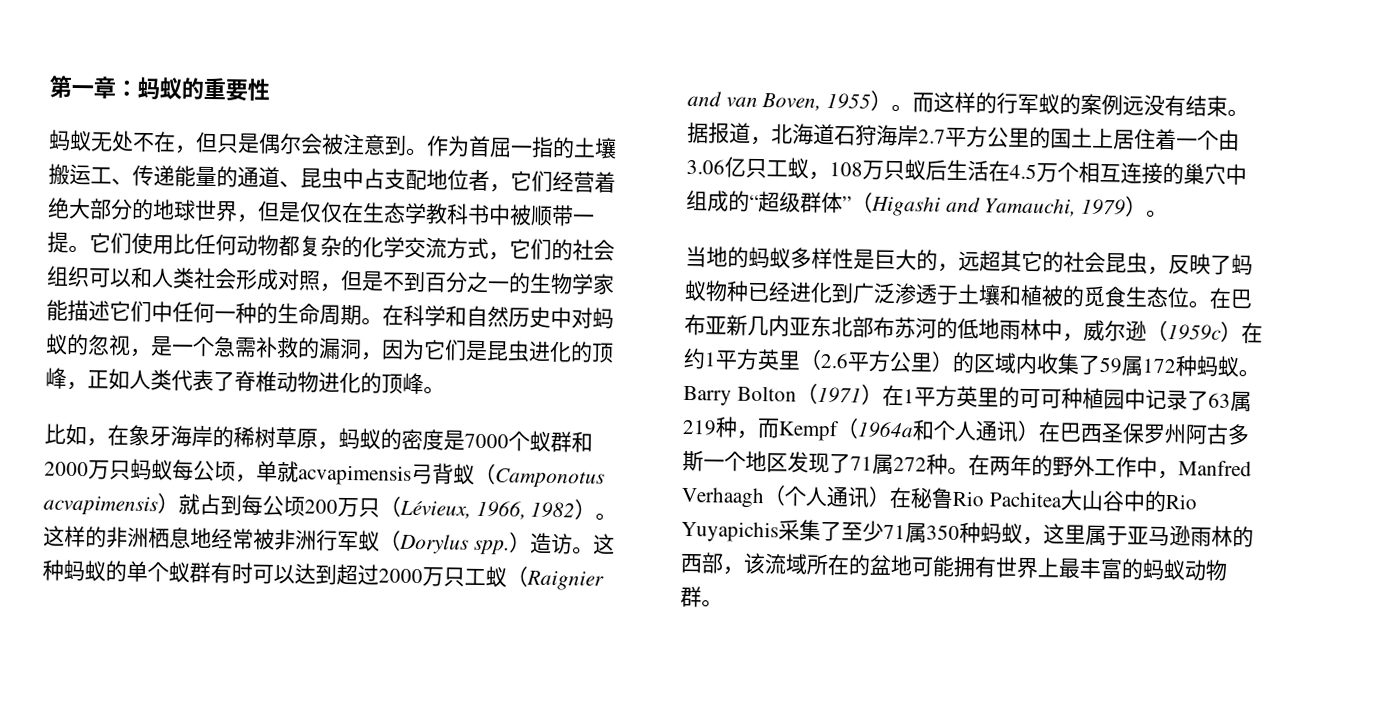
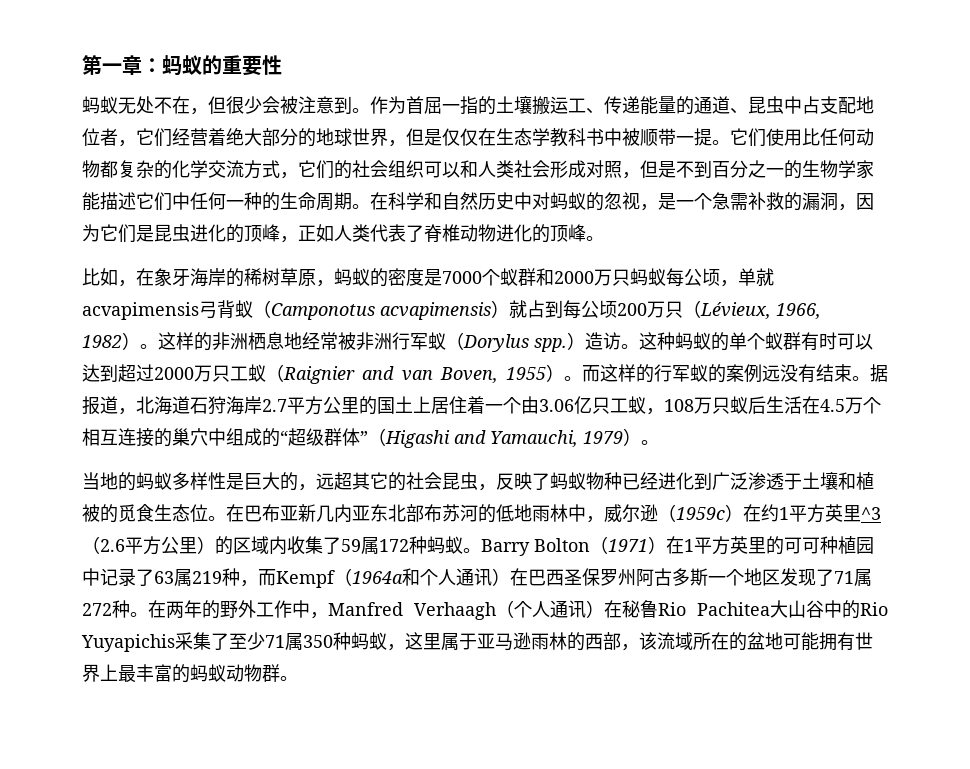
- 蚂蚁无处不在，但只是偶尔会被注意到。
+ 蚂蚁无处不在，但很少会被注意到。
- 在巴布亚新几内亚东北部布苏河的低地雨林中，威尔逊（1959c）在约1平方英里（2.6平方公里）的区域内收集了59属172种蚂蚁。
+ 在巴布亚新几内亚东北部布苏河的低地雨林中，威尔逊（1959c）在约1平方英里^3（2.6平方公里）的区域内收集了59属172种蚂蚁。

